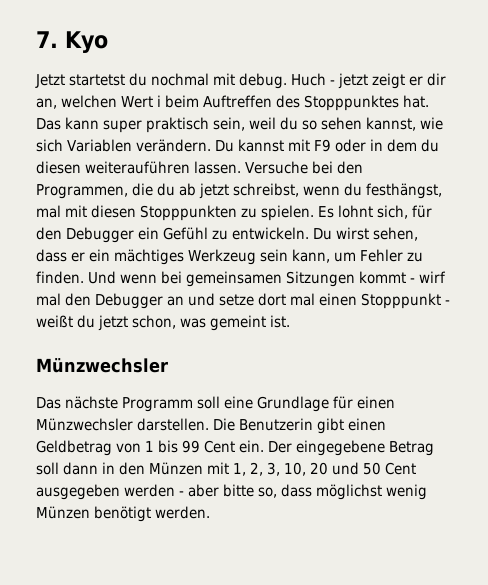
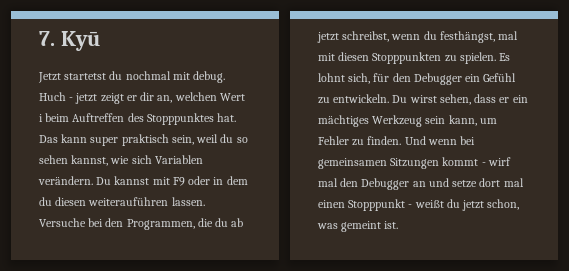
- 7. Kyo
+ 7. Kyū
  Und wenn bei gemeinsamen Sitzungen kommt - wirf mal den Debugger an und setze dort mal einen Stopppunkt - weißt du jetzt schon, was gemeint ist.
- Münzwechsler
- Das nächste Programm soll eine Grundlage für einen Münzwechsler darstellen. Die Benutzerin gibt einen Geldbetrag von 1 bis 99 Cent ein. Der eingegebene Betrag soll dann in den Münzen mit 1, 2, 3, 10, 20 und 50 Cent ausgegeben werden - aber bitte so, dass möglichst wenig Münzen benötigt werden.

